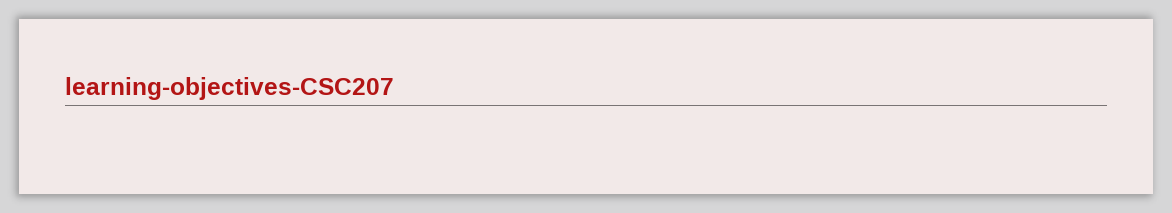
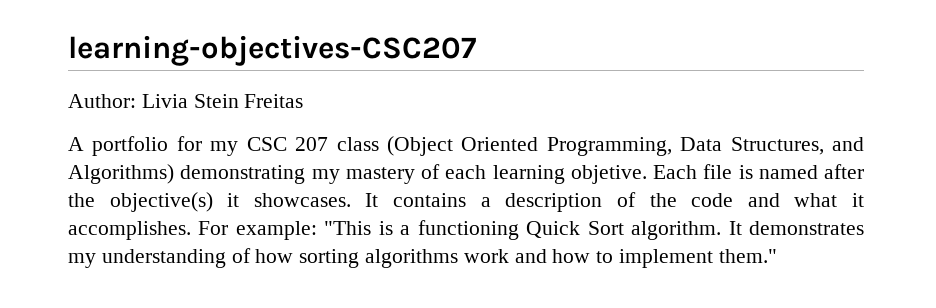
+ Author: Livia Stein Freitas
+ A portfolio for my CSC 207 class (Object Oriented Programming, Data Structures, and Algorithms) demonstrating my mastery of each learning objetive. Each file is named after the objective(s) it showcases. It contains a description of the code and what it accomplishes. For example: "This is a functioning Quick Sort algorithm. It demonstrates my understanding of how sorting algorithms work and how to implement them."

